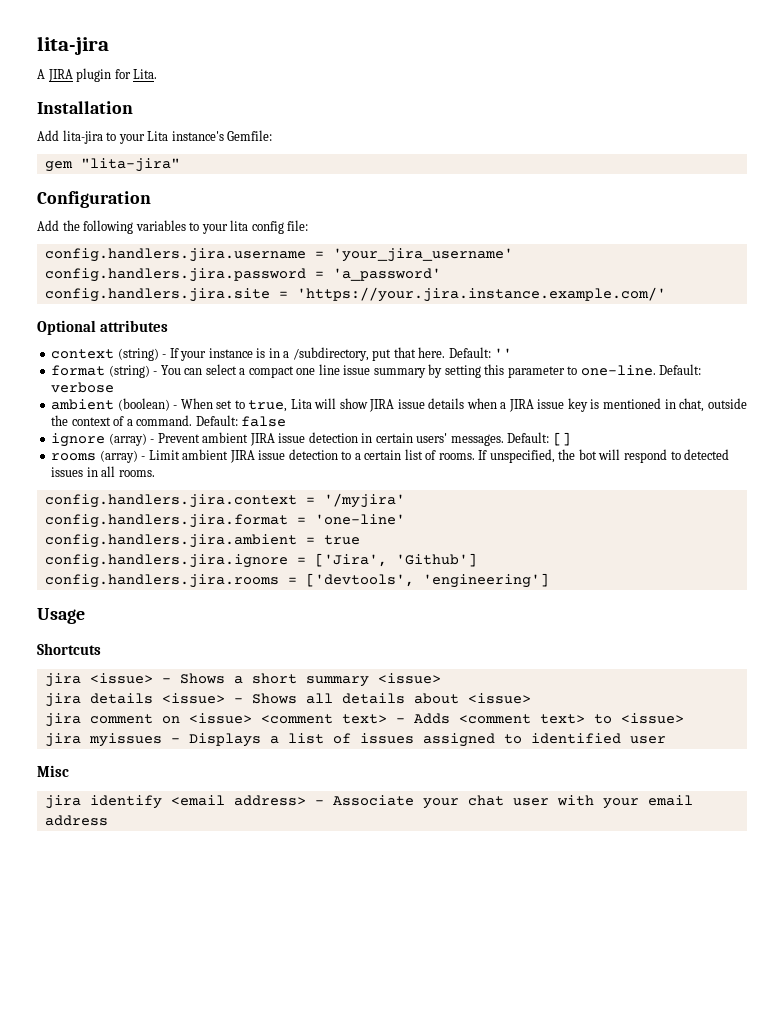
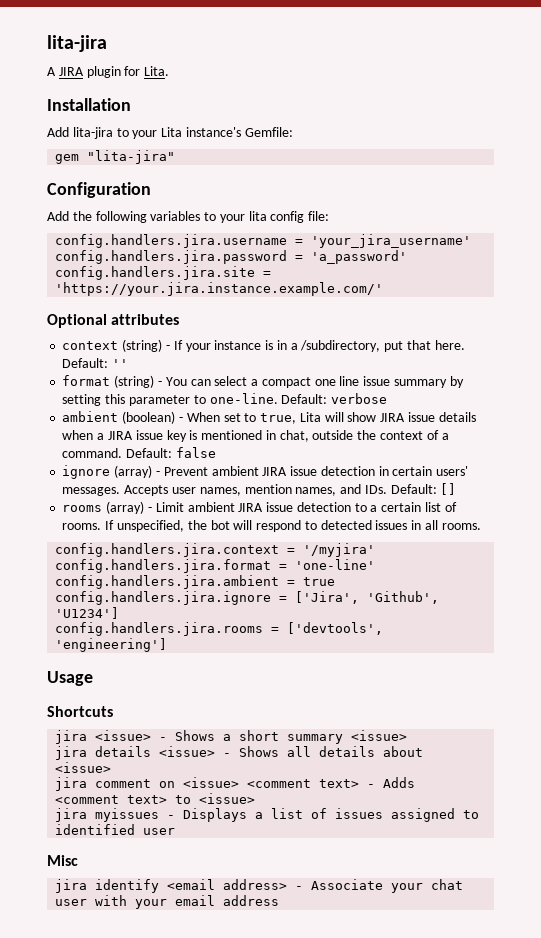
- Default: []
+ Accepts user names, mention names, and IDs. Default: []
- config.handlers.jira.ignore = ['Jira', 'Github']
+ config.handlers.jira.ignore = ['Jira', 'Github', 'U1234']

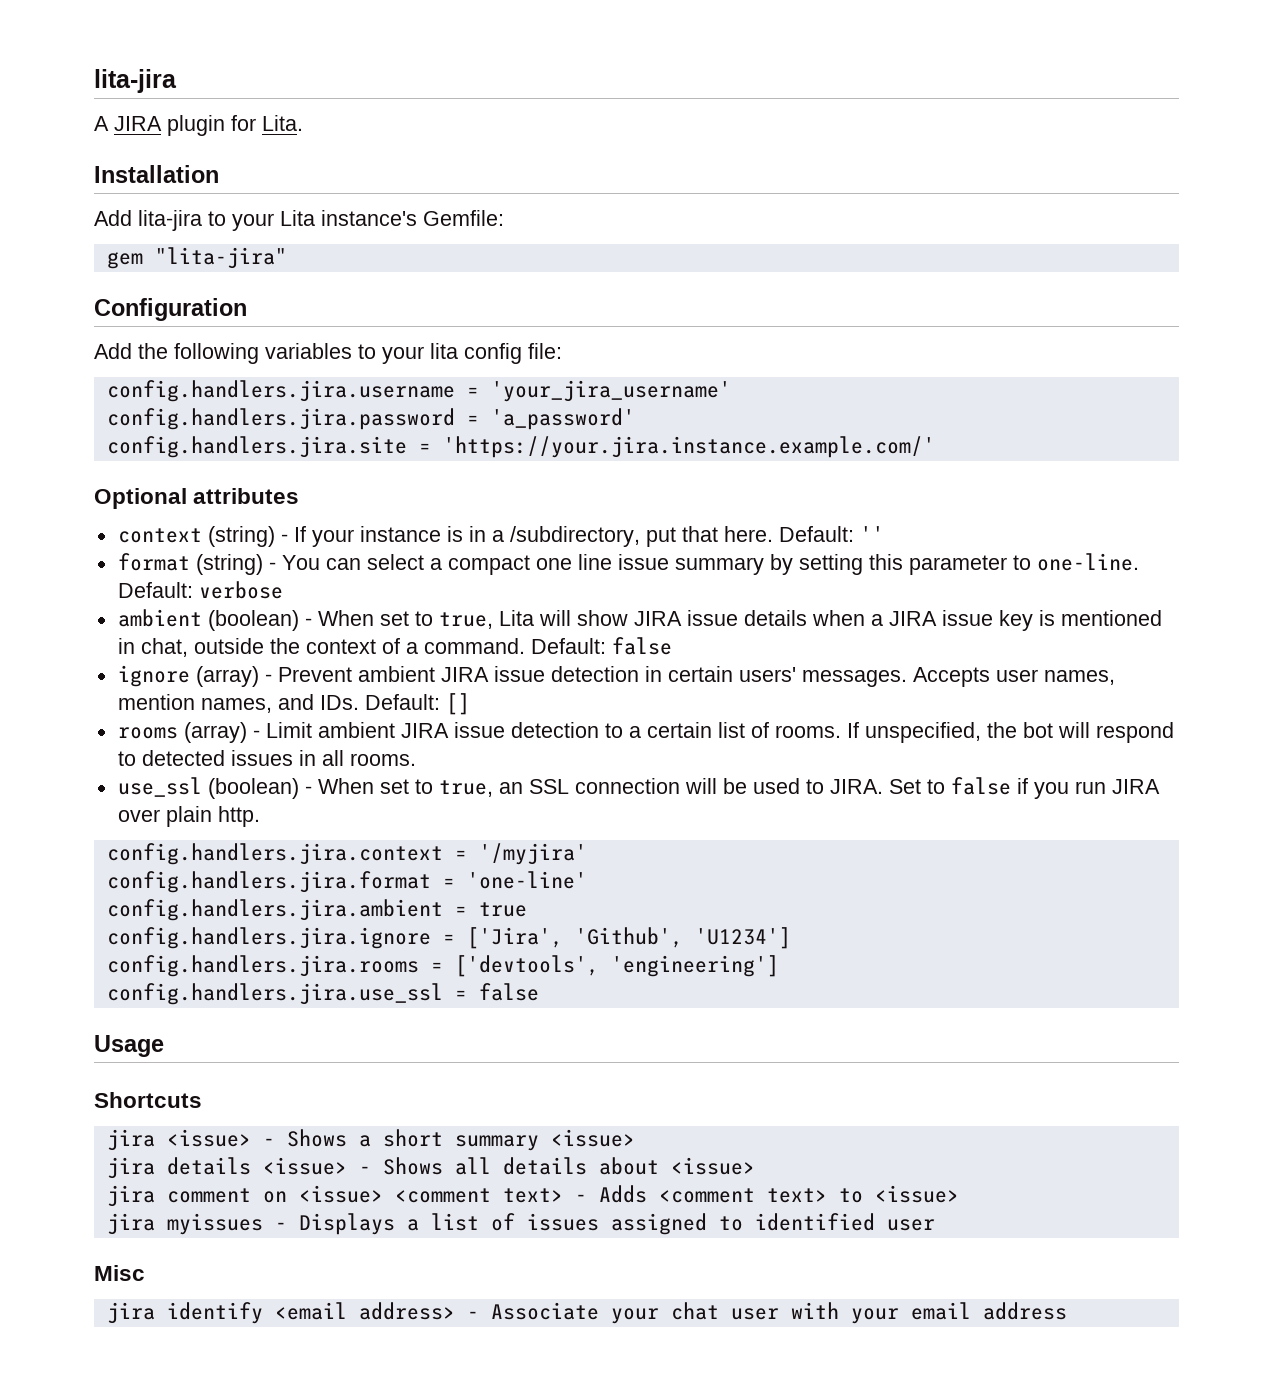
+ use_ssl (boolean) - When set to true, an SSL connection will be used to JIRA. Set to false if you run JIRA over plain http.
+ config.handlers.jira.use_ssl = false

